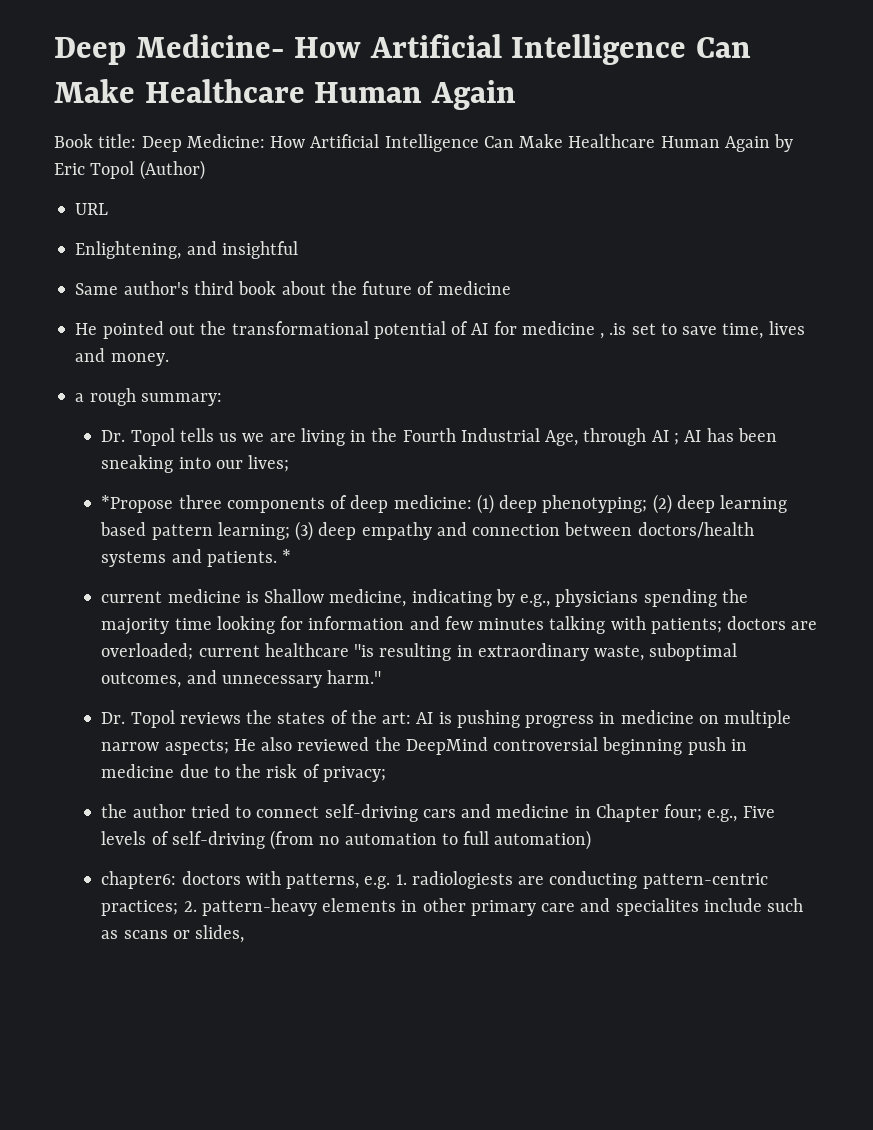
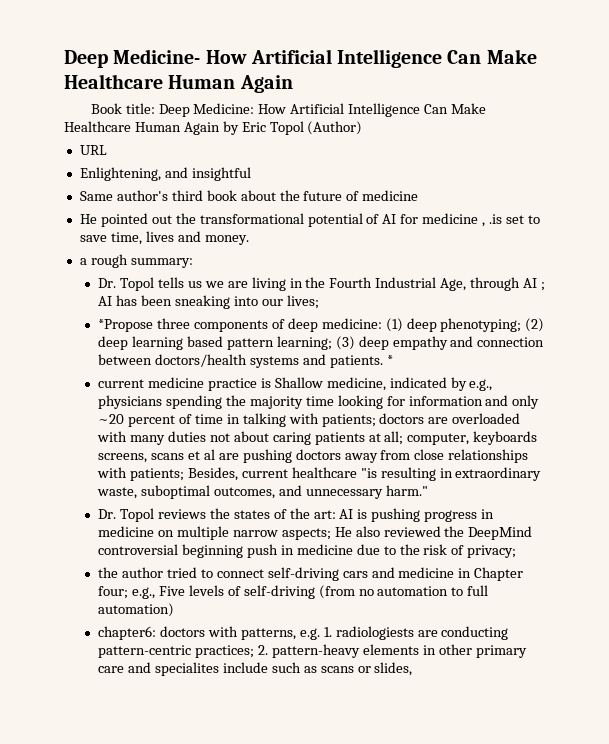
- current medicine is Shallow medicine, indicating by e.g., physicians spending the majority time looking for information and few minutes talking with patients; doctors are overloaded; current healthcare "is resulting in extraordinary waste, suboptimal outcomes, and unnecessary harm."
+ current medicine practice is Shallow medicine, indicated by e.g., physicians spending the majority time looking for information and only ~20 percent of time in talking with patients; doctors are overloaded with many duties not about caring patients at all; computer, keyboards screens, scans et al are pushing doctors away from close relationships with patients; Besides, current healthcare "is resulting in extraordinary waste, suboptimal outcomes, and unnecessary harm."

